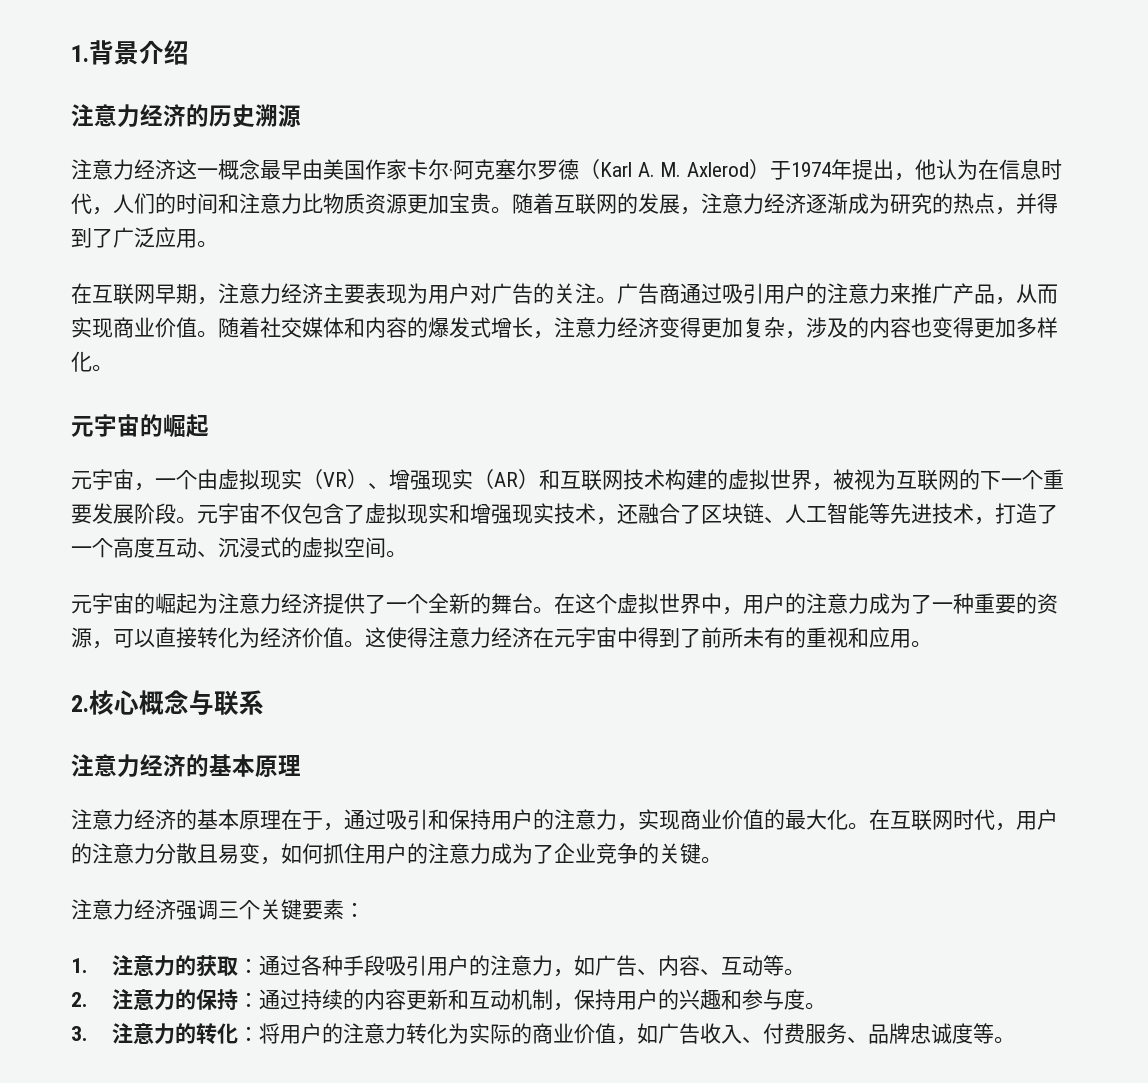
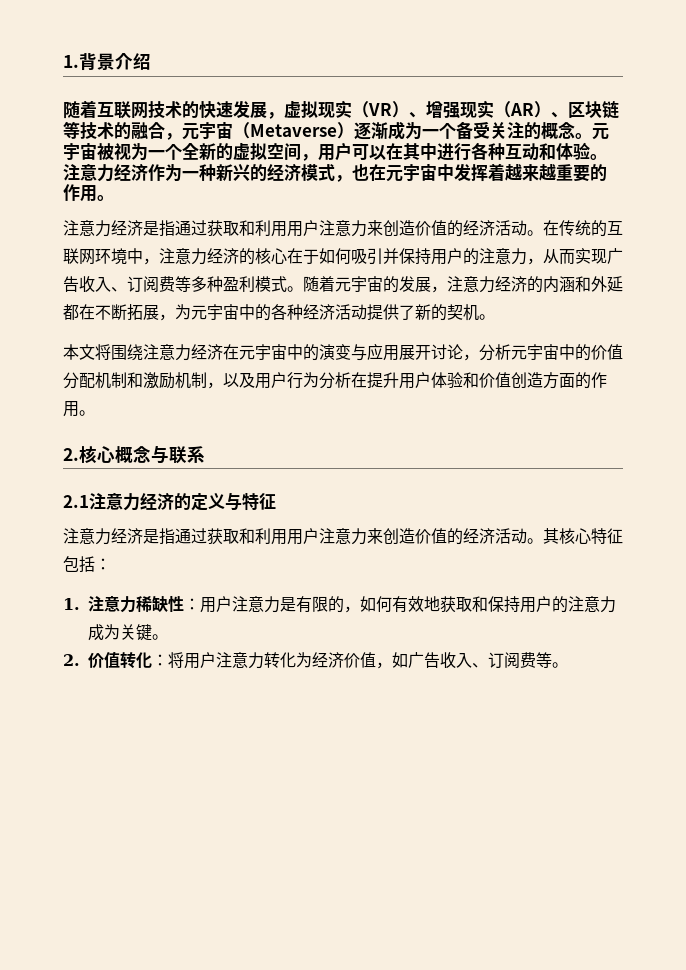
- 注意力经济的历史溯源
- 注意力经济这一概念最早由美国作家卡尔·阿克塞尔罗德（Karl A. M. Axlerod）于1974年提出，他认为在信息时代，人们的时间和注意力比物质资源更加宝贵。随着互联网的发展，注意力经济逐渐成为研究的热点，并得到了广泛应用。
- 在互联网早期，注意力经济主要表现为用户对广告的关注。广告商通过吸引用户的注意力来推广产品，从而实现商业价值。随着社交媒体和内容的爆发式增长，注意力经济变得更加复杂，涉及的内容也变得更加多样化。
- 元宇宙的崛起
- 元宇宙，一个由虚拟现实（VR）、增强现实（AR）和互联网技术构建的虚拟世界，被视为互联网的下一个重要发展阶段。元宇宙不仅包含了虚拟现实和增强现实技术，还融合了区块链、人工智能等先进技术，打造了一个高度互动、沉浸式的虚拟空间。
- 元宇宙的崛起为注意力经济提供了一个全新的舞台。在这个虚拟世界中，用户的注意力成为了一种重要的资源，可以直接转化为经济价值。这使得注意力经济在元宇宙中得到了前所未有的重视和应用。
+ 随着互联网技术的快速发展，虚拟现实（VR）、增强现实（AR）、区块链等技术的融合，元宇宙（Metaverse）逐渐成为一个备受关注的概念。元宇宙被视为一个全新的虚拟空间，用户可以在其中进行各种互动和体验。注意力经济作为一种新兴的经济模式，也在元宇宙中发挥着越来越重要的作用。
+ 注意力经济是指通过获取和利用用户注意力来创造价值的经济活动。在传统的互联网环境中，注意力经济的核心在于如何吸引并保持用户的注意力，从而实现广告收入、订阅费等多种盈利模式。随着元宇宙的发展，注意力经济的内涵和外延都在不断拓展，为元宇宙中的各种经济活动提供了新的契机。
+ 本文将围绕注意力经济在元宇宙中的演变与应用展开讨论，分析元宇宙中的价值分配机制和激励机制，以及用户行为分析在提升用户体验和价值创造方面的作用。
  2.核心概念与联系
- 注意力经济的基本原理
- 注意力经济的基本原理在于，通过吸引和保持用户的注意力，实现商业价值的最大化。在互联网时代，用户的注意力分散且易变，如何抓住用户的注意力成为了企业竞争的关键。
- 注意力经济强调三个关键要素：
- 1.注意力的获取：通过各种手段吸引用户的注意力，如广告、内容、互动等。
- 2.注意力的保持：通过持续的内容更新和互动机制，保持用户的兴趣和参与度。
- 3.注意力的转化：将用户的注意力转化为实际的商业价值，如广告收入、付费服务、品牌忠诚度等。
+ 2.1注意力经济的定义与特征
+ 注意力经济是指通过获取和利用用户注意力来创造价值的经济活动。其核心特征包括：
+ 1.注意力稀缺性：用户注意力是有限的，如何有效地获取和保持用户的注意力成为关键。
+ 2.价值转化：将用户注意力转化为经济价值，如广告收入、订阅费等。

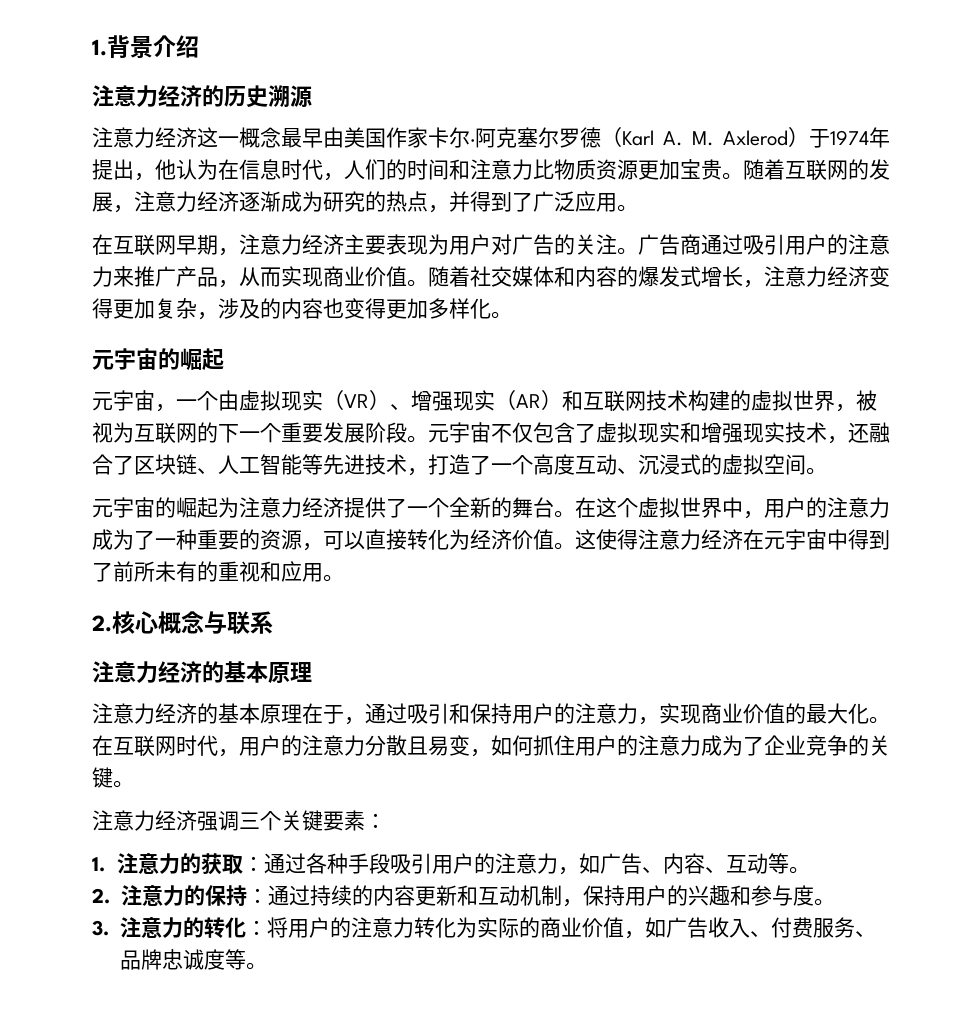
- 随着互联网技术的快速发展，虚拟现实（VR）、增强现实（AR）、区块链等技术的融合，元宇宙（Metaverse）逐渐成为一个备受关注的概念。元宇宙被视为一个全新的虚拟空间，用户可以在其中进行各种互动和体验。注意力经济作为一种新兴的经济模式，也在元宇宙中发挥着越来越重要的作用。
- 注意力经济是指通过获取和利用用户注意力来创造价值的经济活动。在传统的互联网环境中，注意力经济的核心在于如何吸引并保持用户的注意力，从而实现广告收入、订阅费等多种盈利模式。随着元宇宙的发展，注意力经济的内涵和外延都在不断拓展，为元宇宙中的各种经济活动提供了新的契机。
- 本文将围绕注意力经济在元宇宙中的演变与应用展开讨论，分析元宇宙中的价值分配机制和激励机制，以及用户行为分析在提升用户体验和价值创造方面的作用。
+ 注意力经济的历史溯源
+ 注意力经济这一概念最早由美国作家卡尔·阿克塞尔罗德（Karl A. M. Axlerod）于1974年提出，他认为在信息时代，人们的时间和注意力比物质资源更加宝贵。随着互联网的发展，注意力经济逐渐成为研究的热点，并得到了广泛应用。
+ 在互联网早期，注意力经济主要表现为用户对广告的关注。广告商通过吸引用户的注意力来推广产品，从而实现商业价值。随着社交媒体和内容的爆发式增长，注意力经济变得更加复杂，涉及的内容也变得更加多样化。
+ 元宇宙的崛起
+ 元宇宙，一个由虚拟现实（VR）、增强现实（AR）和互联网技术构建的虚拟世界，被视为互联网的下一个重要发展阶段。元宇宙不仅包含了虚拟现实和增强现实技术，还融合了区块链、人工智能等先进技术，打造了一个高度互动、沉浸式的虚拟空间。
+ 元宇宙的崛起为注意力经济提供了一个全新的舞台。在这个虚拟世界中，用户的注意力成为了一种重要的资源，可以直接转化为经济价值。这使得注意力经济在元宇宙中得到了前所未有的重视和应用。
  2.核心概念与联系
- 2.1注意力经济的定义与特征
- 注意力经济是指通过获取和利用用户注意力来创造价值的经济活动。其核心特征包括：
- 1.注意力稀缺性：用户注意力是有限的，如何有效地获取和保持用户的注意力成为关键。
- 2.价值转化：将用户注意力转化为经济价值，如广告收入、订阅费等。
+ 注意力经济的基本原理
+ 注意力经济的基本原理在于，通过吸引和保持用户的注意力，实现商业价值的最大化。在互联网时代，用户的注意力分散且易变，如何抓住用户的注意力成为了企业竞争的关键。
+ 注意力经济强调三个关键要素：
+ 1.注意力的获取：通过各种手段吸引用户的注意力，如广告、内容、互动等。
+ 2.注意力的保持：通过持续的内容更新和互动机制，保持用户的兴趣和参与度。
+ 3.注意力的转化：将用户的注意力转化为实际的商业价值，如广告收入、付费服务、品牌忠诚度等。

